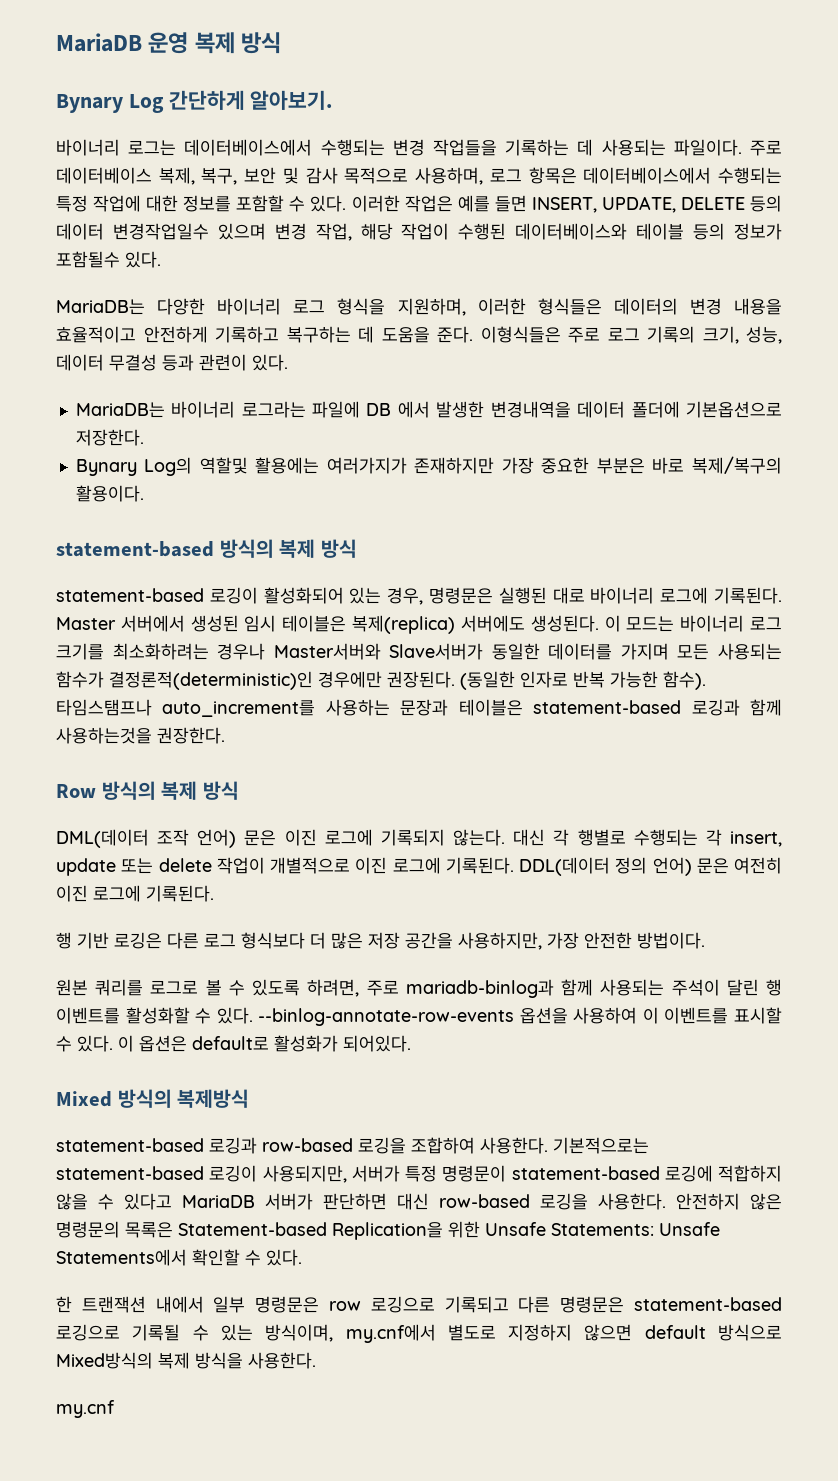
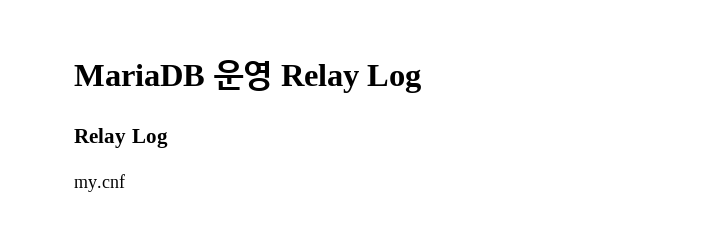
- MariaDB 운영 복제 방식
- Bynary Log 간단하게 알아보기.
- 바이너리 로그는 데이터베이스에서 수행되는 변경 작업들을 기록하는 데 사용되는 파일이다. 주로 데이터베이스 복제, 복구, 보안 및 감사 목적으로 사용하며, 로그 항목은 데이터베이스에서 수행되는 특정 작업에 대한 정보를 포함할 수 있다. 이러한 작업은 예를 들면 INSERT, UPDATE, DELETE 등의 데이터 변경작업일수 있으며 변경 작업, 해당 작업이 수행된 데이터베이스와 테이블 등의 정보가 포함될수 있다.
- MariaDB는 다양한 바이너리 로그 형식을 지원하며, 이러한 형식들은 데이터의 변경 내용을 효율적이고 안전하게 기록하고 복구하는 데 도움을 준다. 이형식들은 주로 로그 기록의 크기, 성능, 데이터 무결성 등과 관련이 있다.
- MariaDB는 바이너리 로그라는 파일에 DB 에서 발생한 변경내역을 데이터 폴더에 기본옵션으로 저장한다.
- Bynary Log의 역할및 활용에는 여러가지가 존재하지만 가장 중요한 부분은 바로 복제/복구의 활용이다.
- statement-based 방식의 복제 방식
- statement-based 로깅이 활성화되어 있는 경우, 명령문은 실행된 대로 바이너리 로그에 기록된다. Master 서버에서 생성된 임시 테이블은 복제(replica) 서버에도 생성된다. 이 모드는 바이너리 로그 크기를 최소화하려는 경우나 Master서버와 Slave서버가 동일한 데이터를 가지며 모든 사용되는 함수가 결정론적(deterministic)인 경우에만 권장된다. (동일한 인자로 반복 가능한 함수). 타임스탬프나 auto_increment를 사용하는 문장과 테이블은 statement-based 로깅과 함께 사용하는것을 권장한다.
- Row 방식의 복제 방식
- DML(데이터 조작 언어) 문은 이진 로그에 기록되지 않는다. 대신 각 행별로 수행되는 각 insert, update 또는 delete 작업이 개별적으로 이진 로그에 기록된다. DDL(데이터 정의 언어) 문은 여전히 이진 로그에 기록된다.
- 행 기반 로깅은 다른 로그 형식보다 더 많은 저장 공간을 사용하지만, 가장 안전한 방법이다.
- 원본 쿼리를 로그로 볼 수 있도록 하려면, 주로 mariadb-binlog과 함께 사용되는 주석이 달린 행 이벤트를 활성화할 수 있다. --binlog-annotate-row-events 옵션을 사용하여 이 이벤트를 표시할 수 있다. 이 옵션은 default로 활성화가 되어있다.
- Mixed 방식의 복제방식
- statement-based 로깅과 row-based 로깅을 조합하여 사용한다. 기본적으로는 statement-based 로깅이 사용되지만, 서버가 특정 명령문이 statement-based 로깅에 적합하지 않을 수 있다고 MariaDB 서버가 판단하면 대신 row-based 로깅을 사용한다. 안전하지 않은 명령문의 목록은 Statement-based Replication을 위한 Unsafe Statements: Unsafe Statements에서 확인할 수 있다.
- 한 트랜잭션 내에서 일부 명령문은 row 로깅으로 기록되고 다른 명령문은 statement-based 로깅으로 기록될 수 있는 방식이며, my.cnf에서 별도로 지정하지 않으면 default 방식으로 Mixed방식의 복제 방식을 사용한다.
+ MariaDB 운영 Relay Log
+ Relay Log

